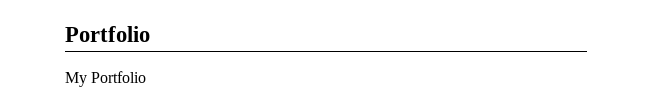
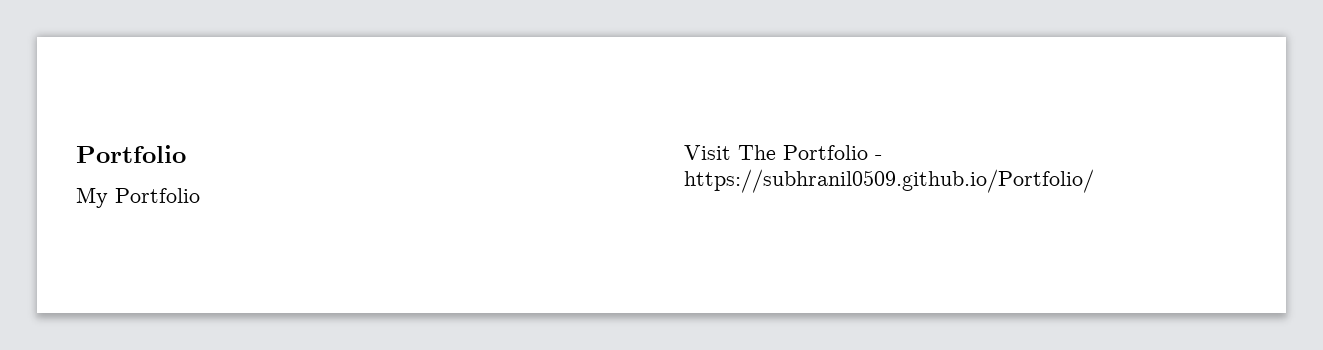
+ Visit The Portfolio - https://subhranil0509.github.io/Portfolio/

